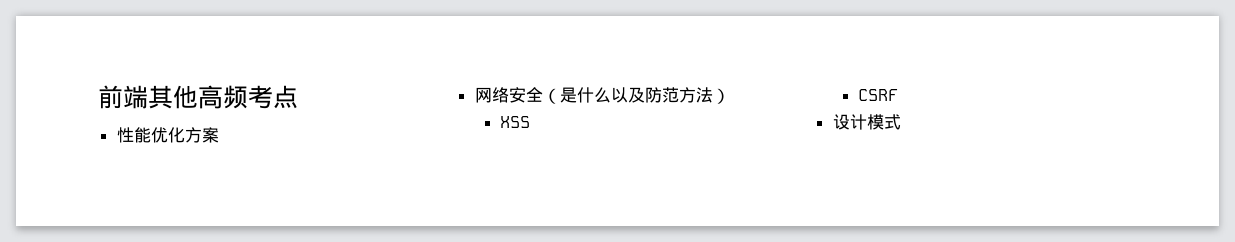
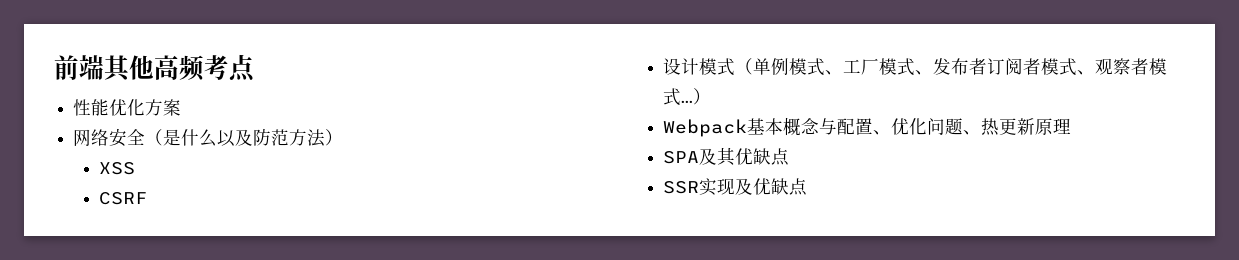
- 设计模式
+ 设计模式（单例模式、工厂模式、发布者订阅者模式、观察者模式...）
+ Webpack基本概念与配置、优化问题、热更新原理
+ SPA及其优缺点
+ SSR实现及优缺点

